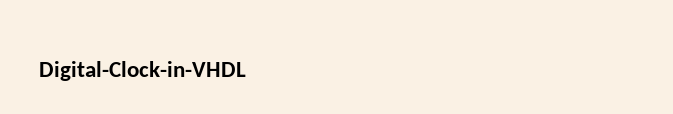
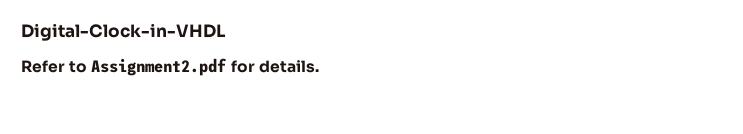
+ Refer to Assignment2.pdf for details.

